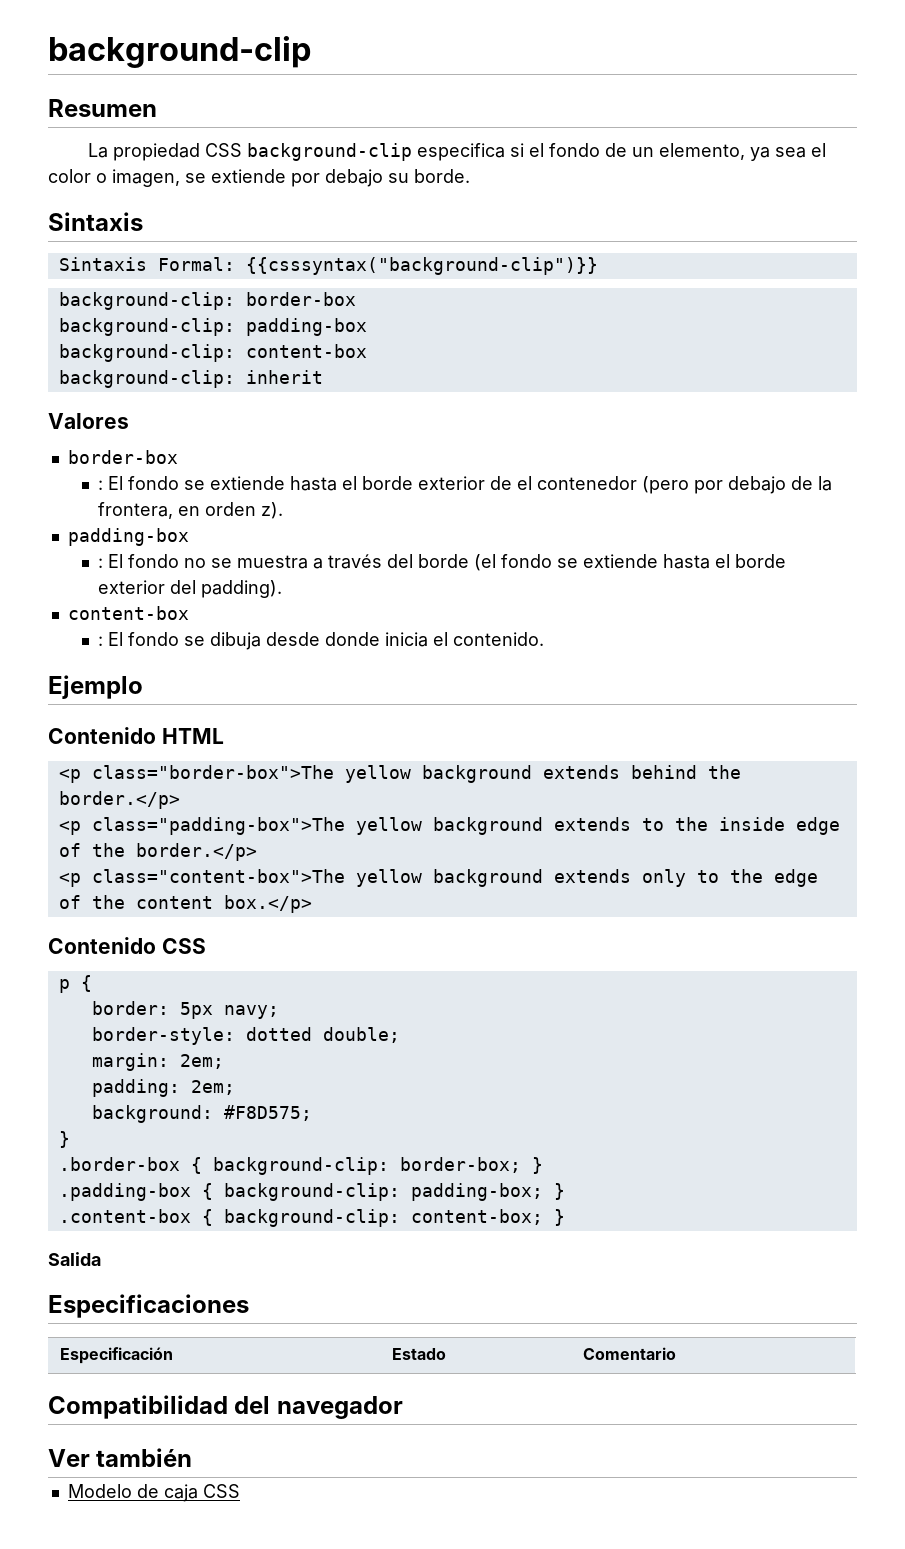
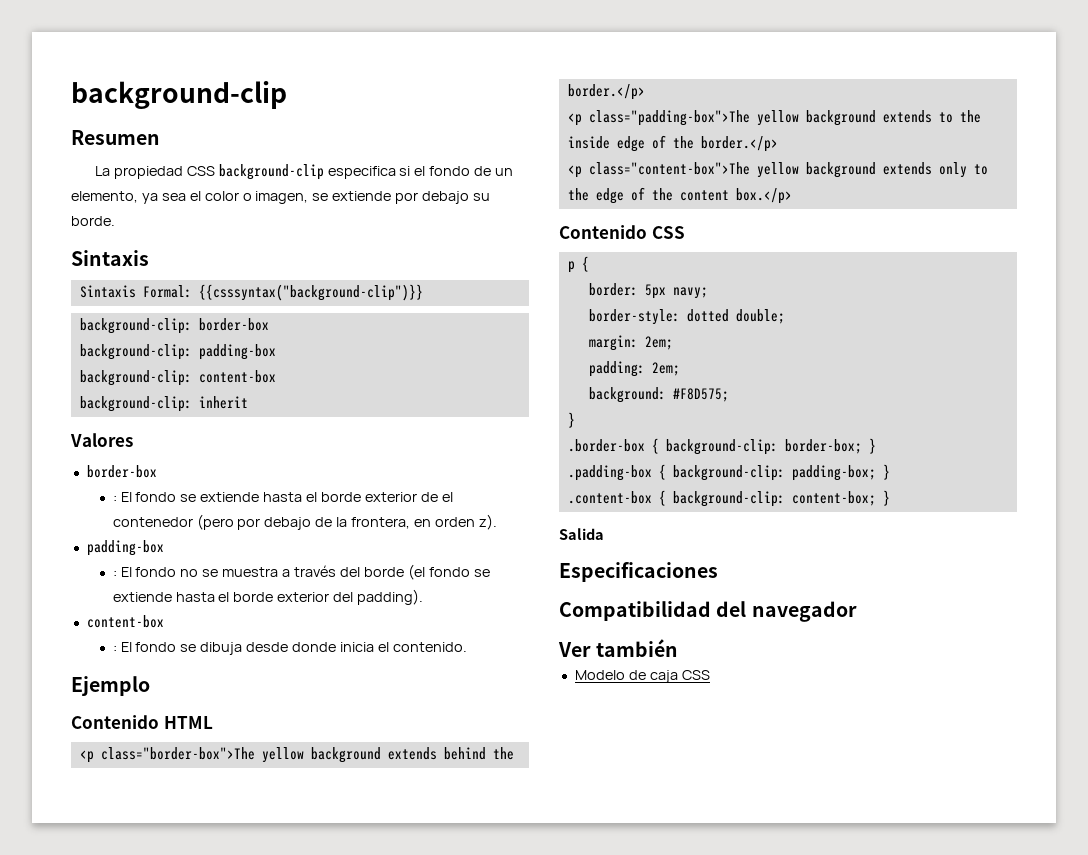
- Especificación | Estado | Comentario

